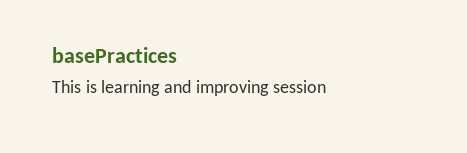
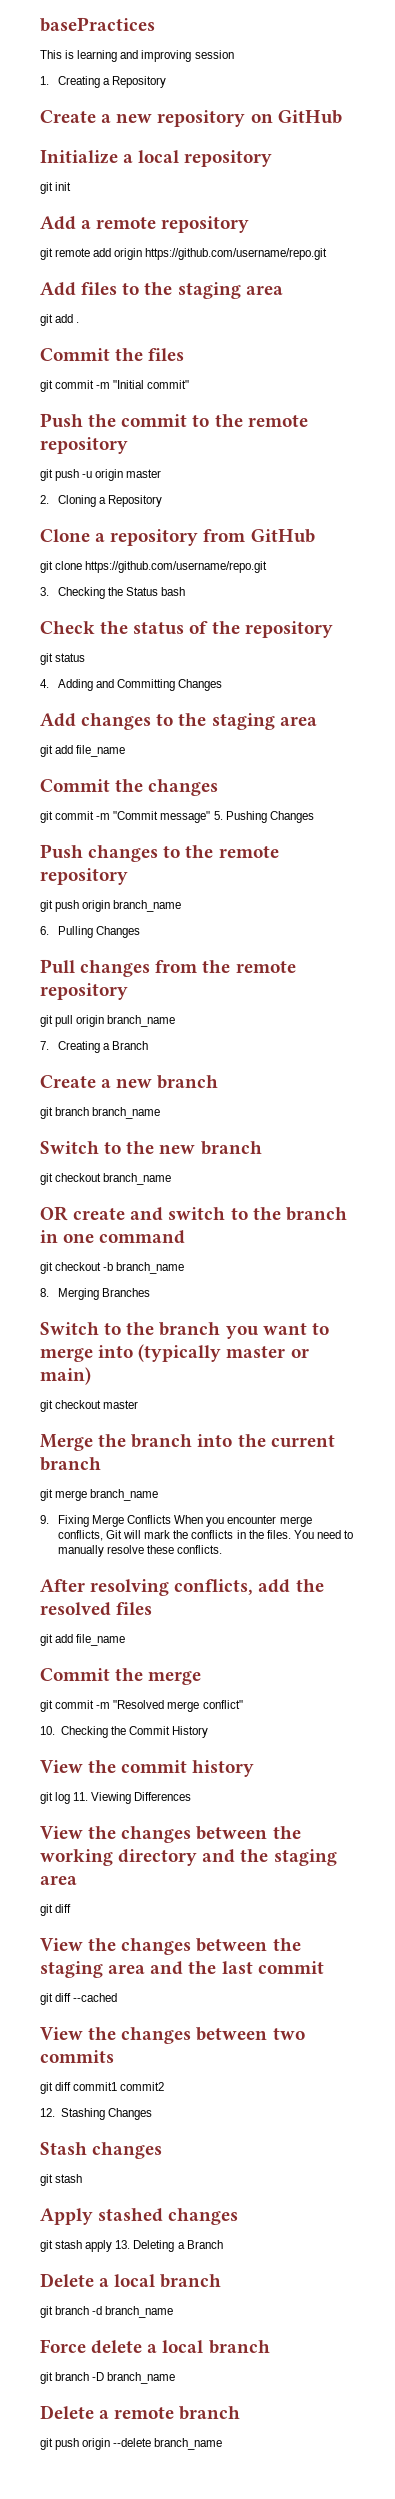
+ 1. Creating a Repository
+ Create a new repository on GitHub
+ Initialize a local repository
+ git init
+ Add a remote repository
+ git remote add origin https://github.com/username/repo.git
+ Add files to the staging area
+ git add .
+ Commit the files
+ git commit -m "Initial commit"
+ Push the commit to the remote repository
+ git push -u origin master
+ 2. Cloning a Repository
+ Clone a repository from GitHub
+ git clone https://github.com/username/repo.git
+ 3. Checking the Status bash
+ Check the status of the repository
+ git status
+ 4. Adding and Committing Changes
+ Add changes to the staging area
+ git add file_name
+ Commit the changes
+ git commit -m "Commit message" 5. Pushing Changes
+ Push changes to the remote repository
+ git push origin branch_name
+ 6. Pulling Changes
+ Pull changes from the remote repository
+ git pull origin branch_name
+ 7. Creating a Branch
+ Create a new branch
+ git branch branch_name
+ Switch to the new branch
+ git checkout branch_name
+ OR create and switch to the branch in one command
+ git checkout -b branch_name
+ 8. Merging Branches
+ Switch to the branch you want to merge into (typically master or main)
+ git checkout master
+ Merge the branch into the current branch
+ git merge branch_name
+ 9. Fixing Merge Conflicts When you encounter merge conflicts, Git will mark the conflicts in the files. You need to manually resolve these conflicts.
+ After resolving conflicts, add the resolved files
+ git add file_name
+ Commit the merge
+ git commit -m "Resolved merge conflict"
+ 10. Checking the Commit History
+ View the commit history
+ git log 11. Viewing Differences
+ View the changes between the working directory and the staging area
+ git diff
+ View the changes between the staging area and the last commit
+ git diff --cached
+ View the changes between two commits
+ git diff commit1 commit2
+ 12. Stashing Changes
+ Stash changes
+ git stash
+ Apply stashed changes
+ git stash apply 13. Deleting a Branch
+ Delete a local branch
+ git branch -d branch_name
+ Force delete a local branch
+ git branch -D branch_name
+ Delete a remote branch
+ git push origin --delete branch_name

